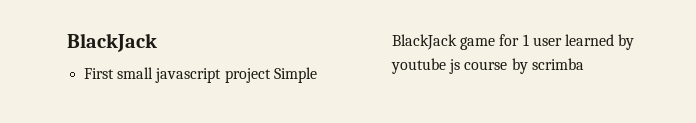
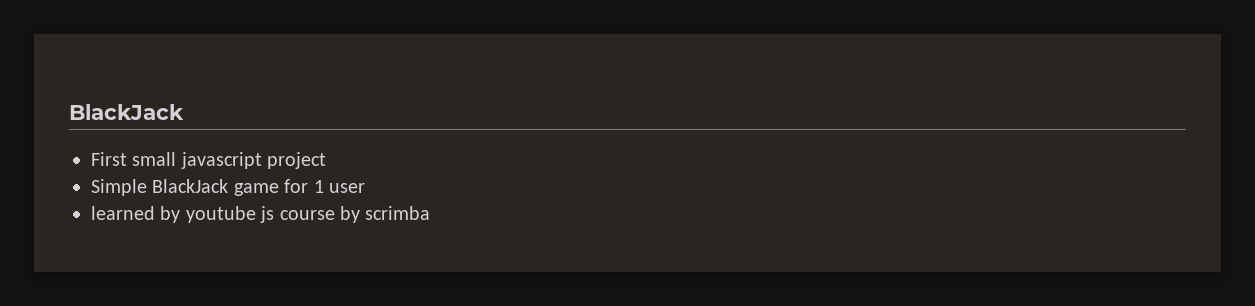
- First small javascript project Simple BlackJack game for 1 user learned by youtube js course by scrimba
+ First small javascript project
+ Simple BlackJack game for 1 user
+ learned by youtube js course by scrimba

